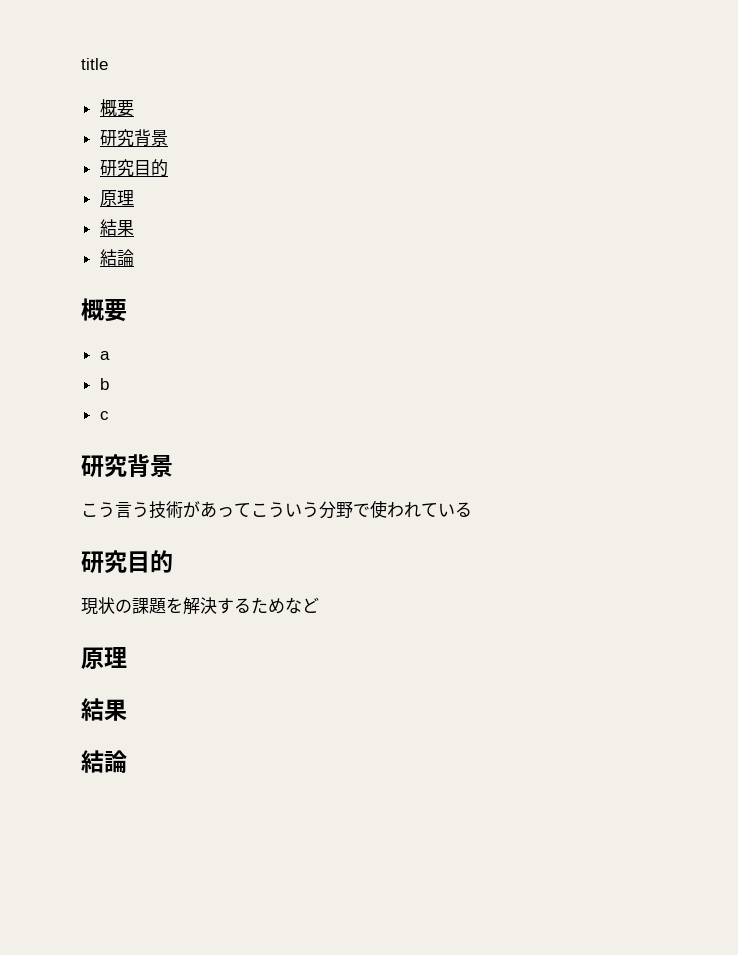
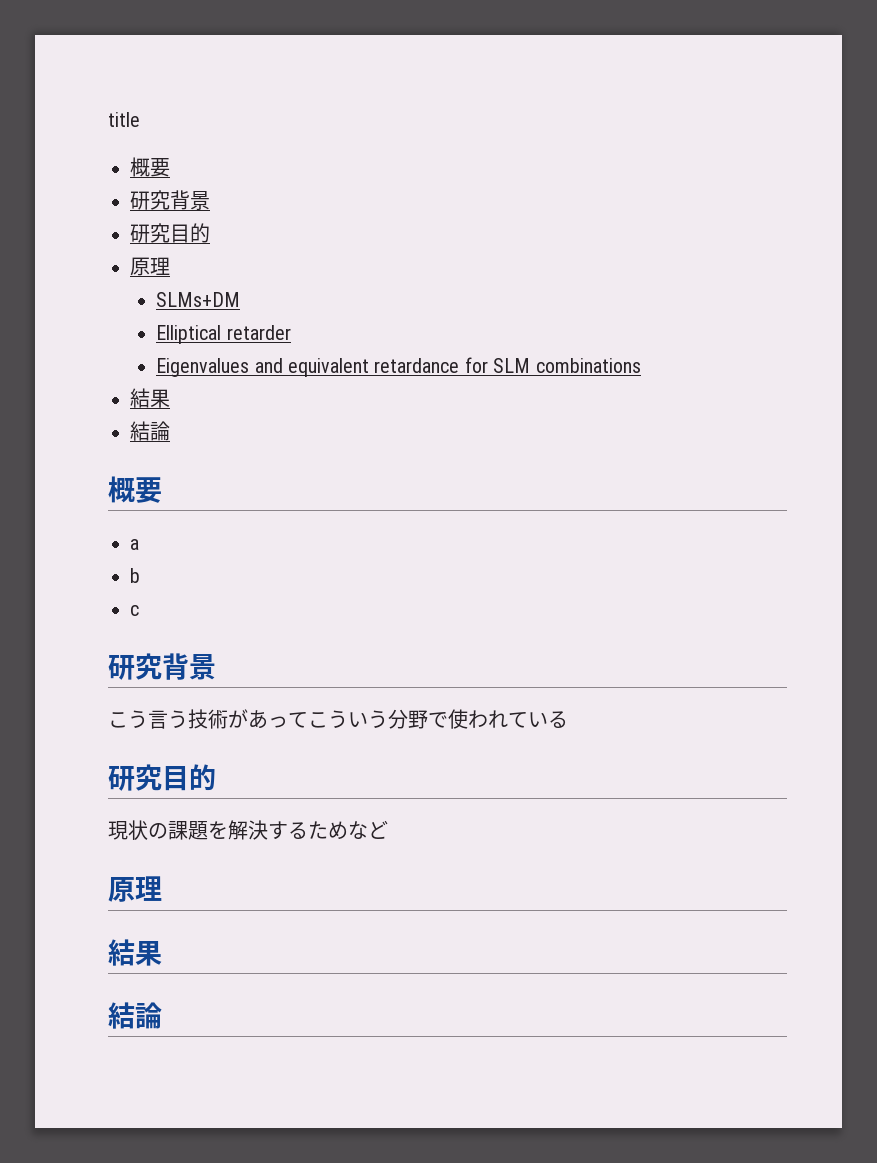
+ SLMs+DM
+ Elliptical retarder
+ Eigenvalues and equivalent retardance for SLM combinations

